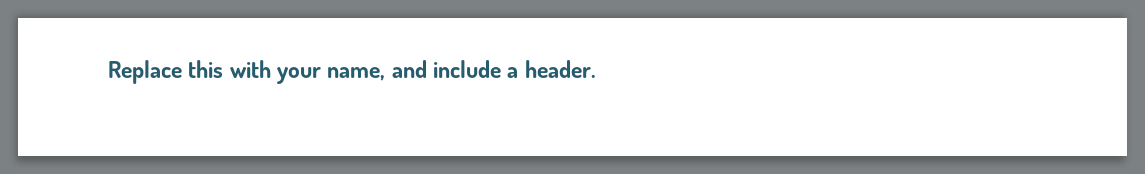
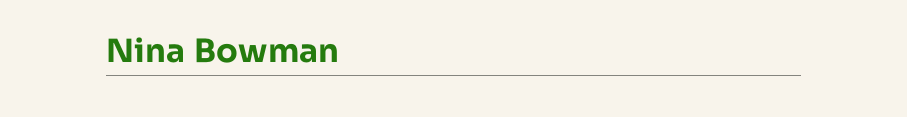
- Replace this with your name, and include a header.
+ Nina Bowman

